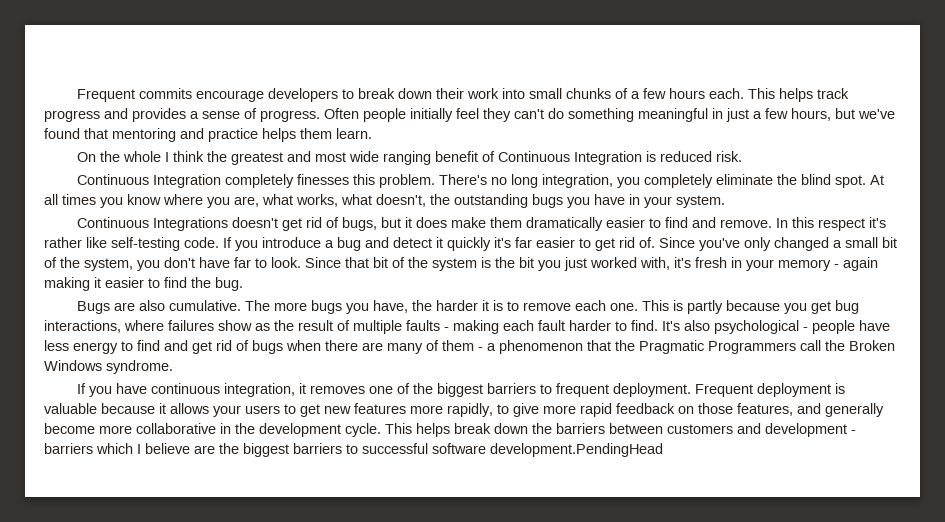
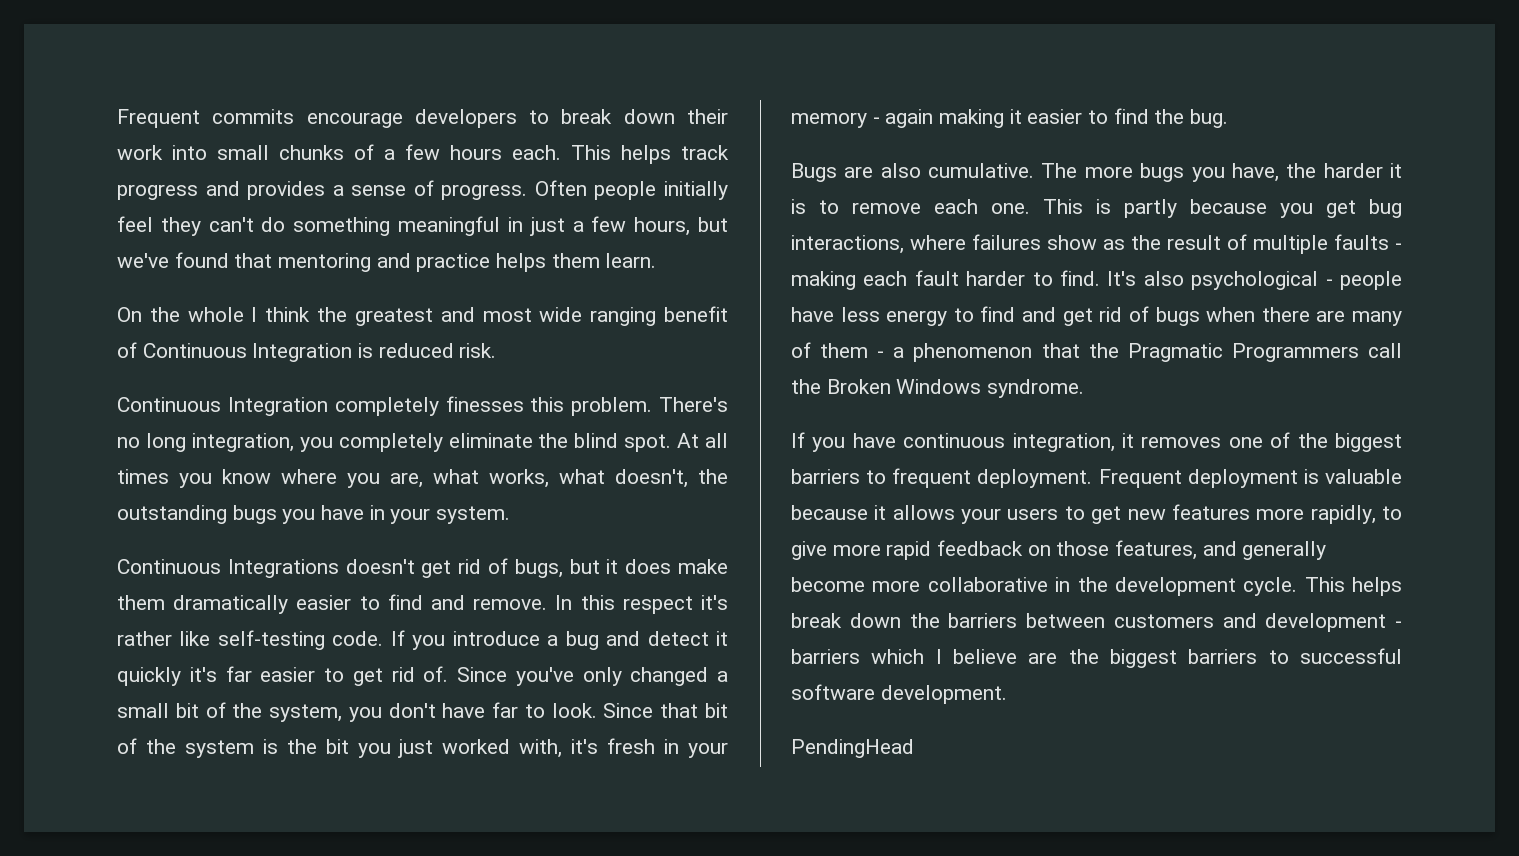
- This helps break down the barriers between customers and development - barriers which I believe are the biggest barriers to successful software development.PendingHead
+ This helps break down the barriers between customers and development - barriers which I believe are the biggest barriers to successful software development.
+ PendingHead

